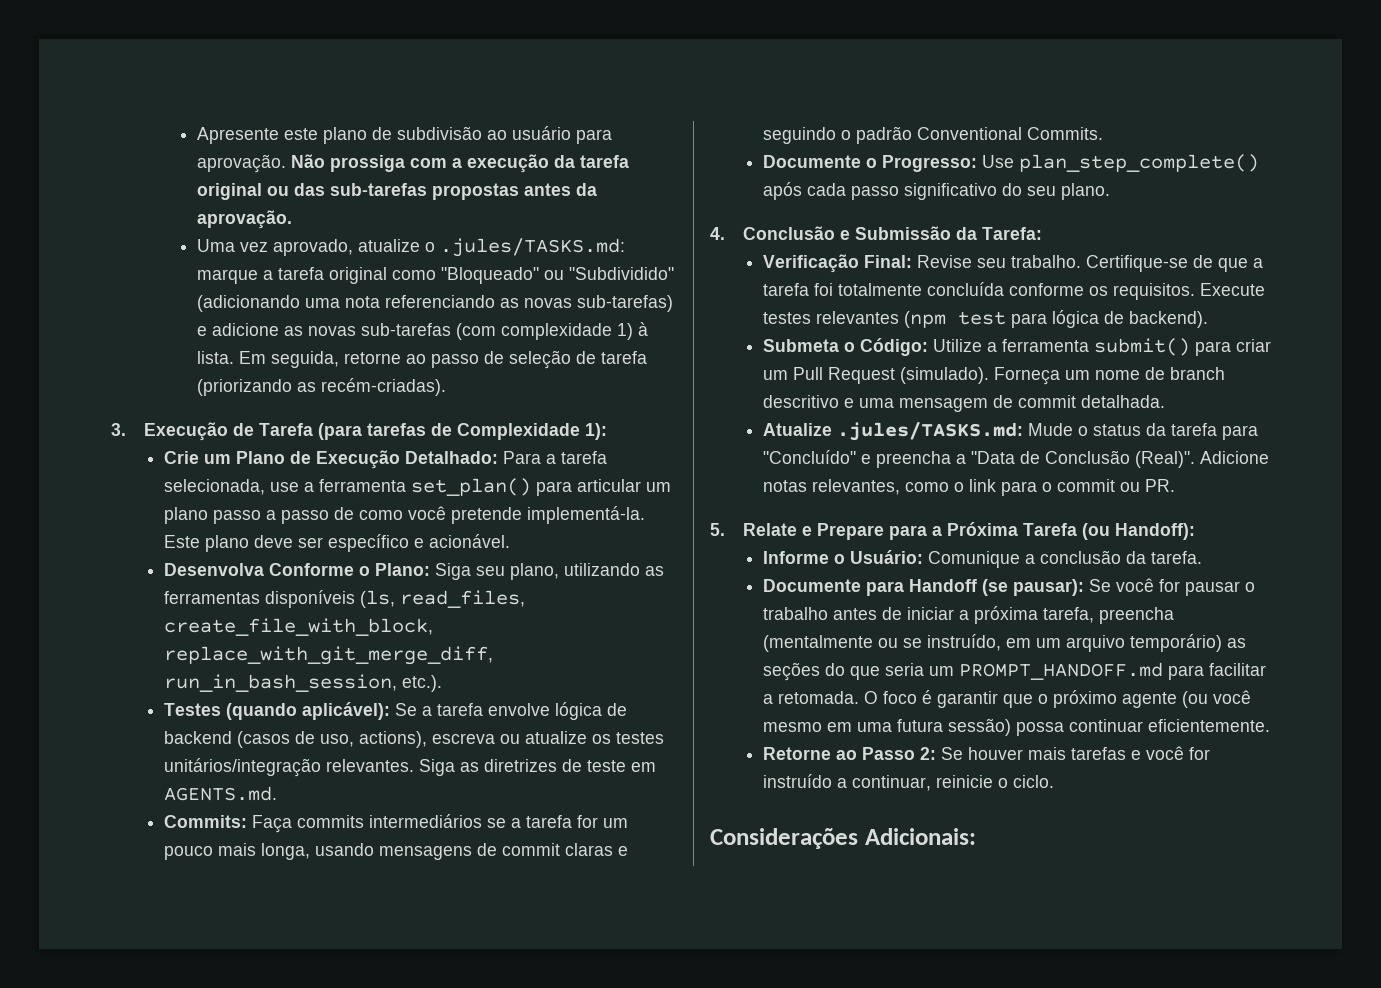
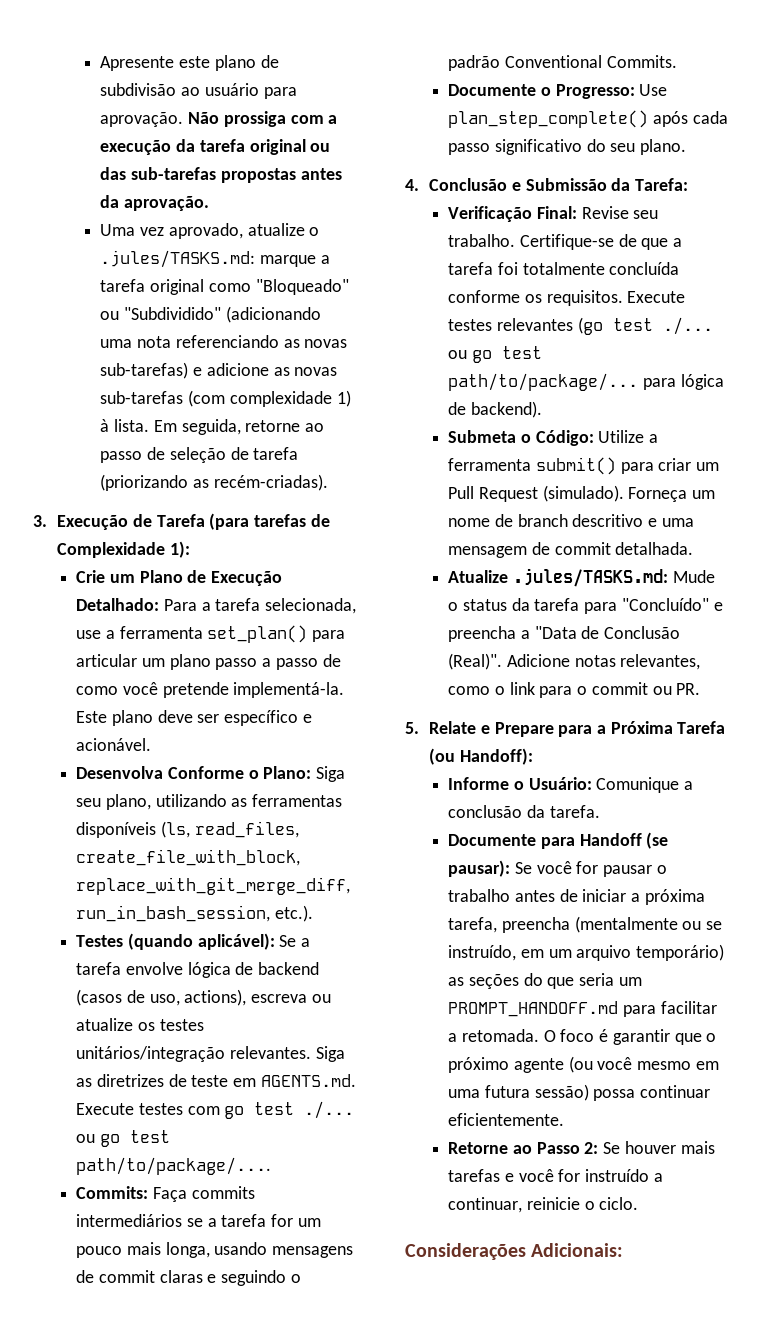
- Siga as diretrizes de teste em AGENTS.md.
+ Siga as diretrizes de teste em AGENTS.md. Execute testes com go test ./... ou go test path/to/package/....
- Execute testes relevantes (npm test para lógica de backend).
+ Execute testes relevantes (go test ./... ou go test path/to/package/... para lógica de backend).

